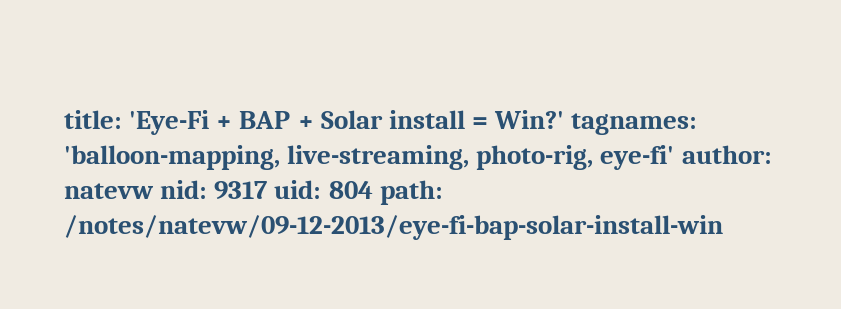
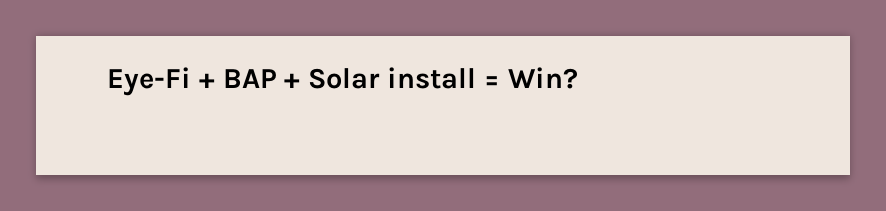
- title: 'Eye-Fi + BAP + Solar install = Win?' tagnames: 'balloon-mapping, live-streaming, photo-rig, eye-fi' author: natevw nid: 9317 uid: 804 path: /notes/natevw/09-12-2013/eye-fi-bap-solar-install-win
+ Eye-Fi + BAP + Solar install = Win?

